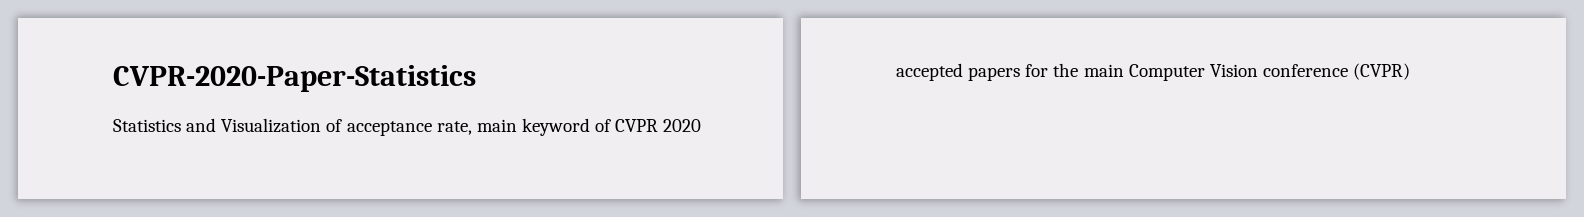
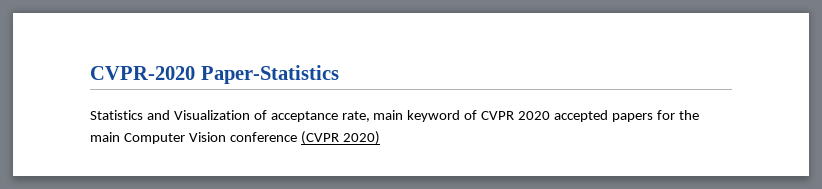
- CVPR-2020-Paper-Statistics
+ CVPR-2020 Paper-Statistics
- Statistics and Visualization of acceptance rate, main keyword of CVPR 2020 accepted papers for the main Computer Vision conference (CVPR)
+ Statistics and Visualization of acceptance rate, main keyword of CVPR 2020 accepted papers for the main Computer Vision conference (CVPR 2020)

